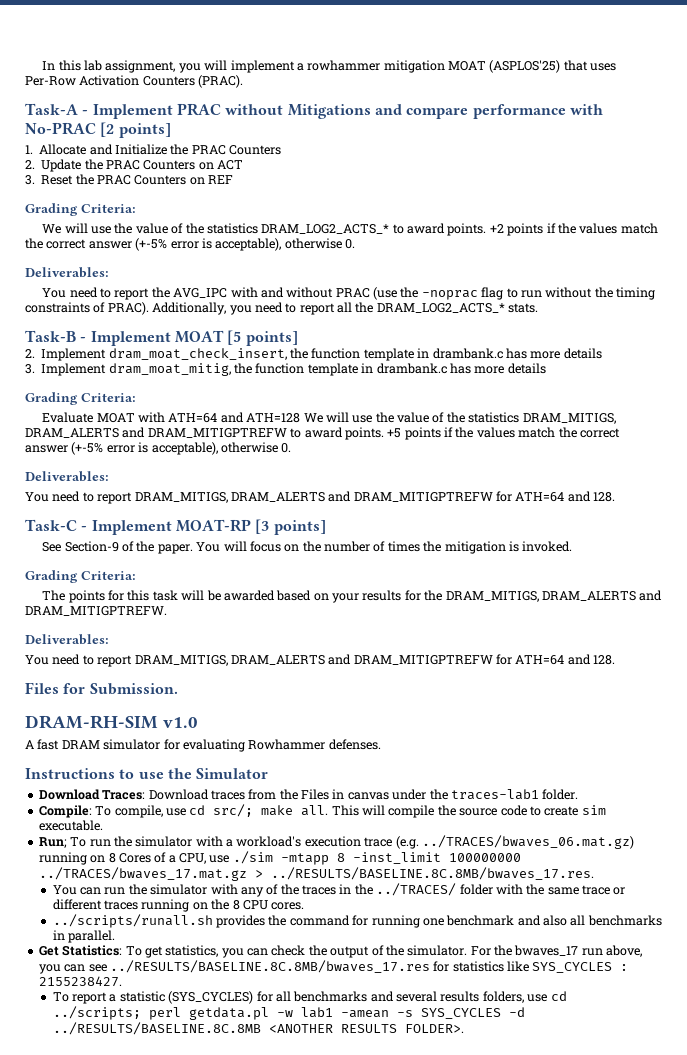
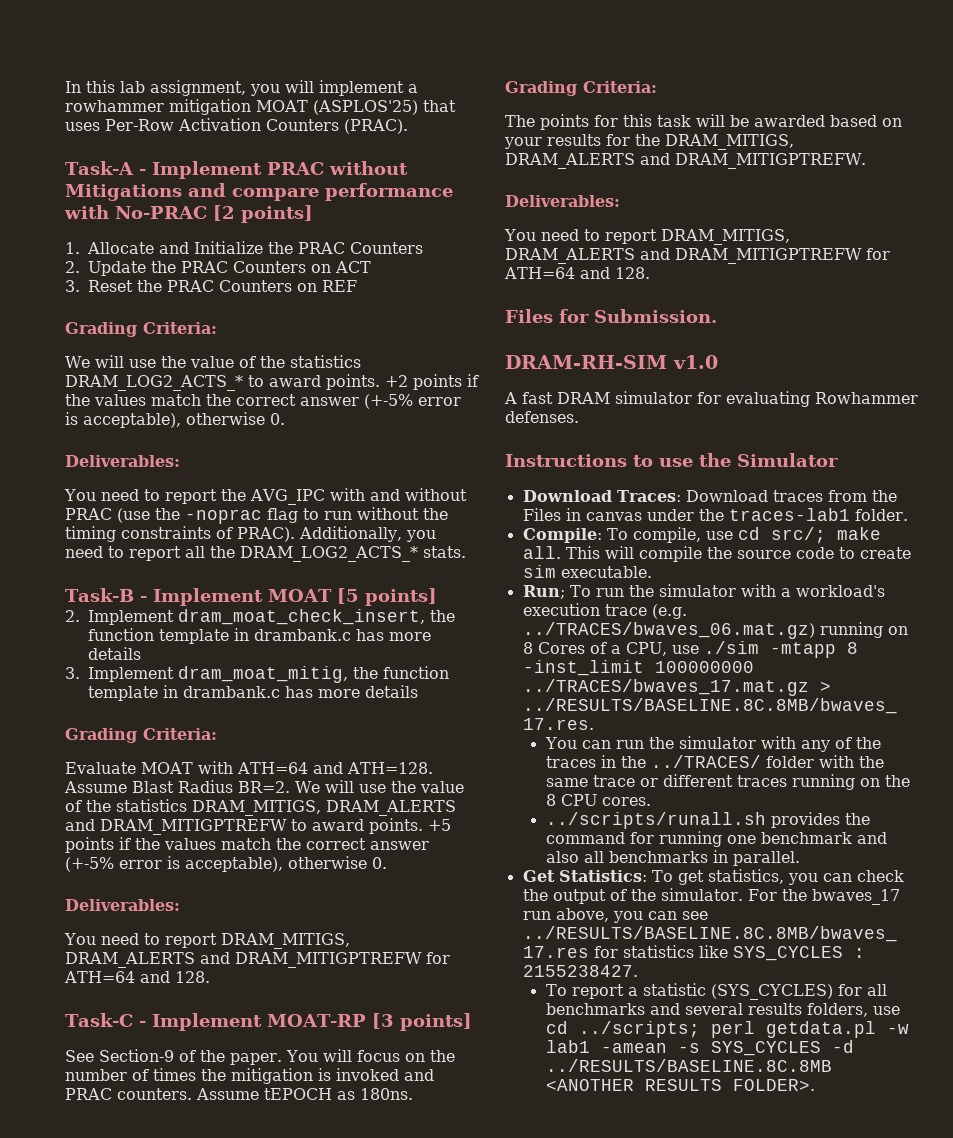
- Evaluate MOAT with ATH=64 and ATH=128 We will use the value of the statistics DRAM_MITIGS, DRAM_ALERTS and DRAM_MITIGPTREFW to award points.
+ Evaluate MOAT with ATH=64 and ATH=128. Assume Blast Radius BR=2. We will use the value of the statistics DRAM_MITIGS, DRAM_ALERTS and DRAM_MITIGPTREFW to award points.
- You will focus on the number of times the mitigation is invoked.
+ You will focus on the number of times the mitigation is invoked and PRAC counters. Assume tEPOCH as 180ns.

